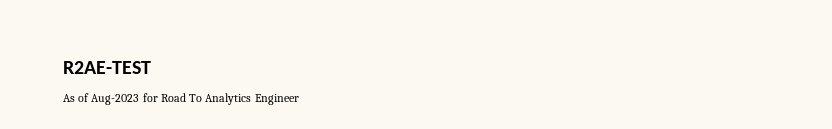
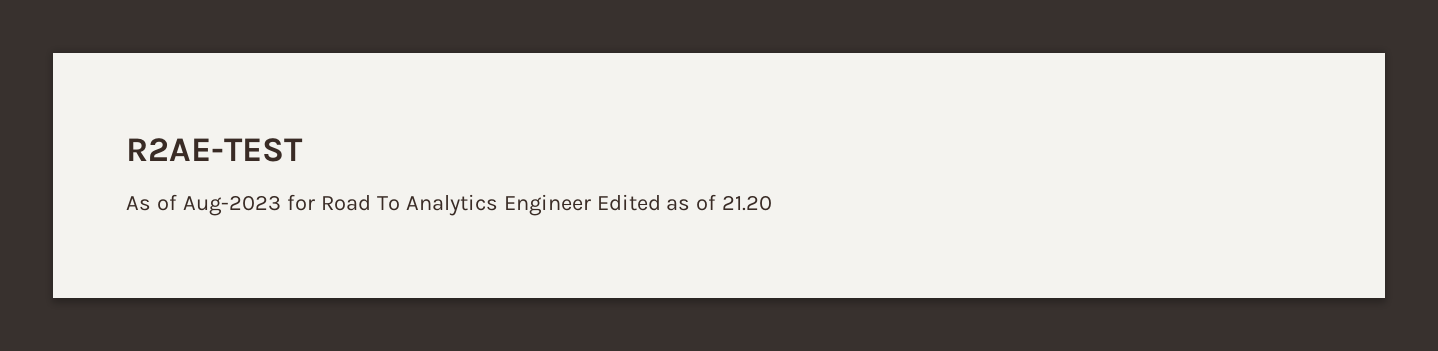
- As of Aug-2023 for Road To Analytics Engineer
+ As of Aug-2023 for Road To Analytics Engineer Edited as of 21.20

